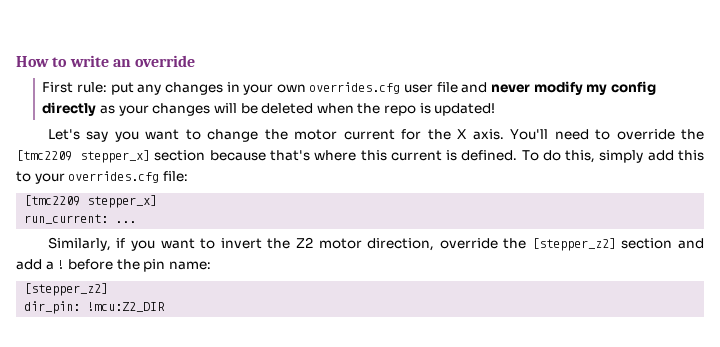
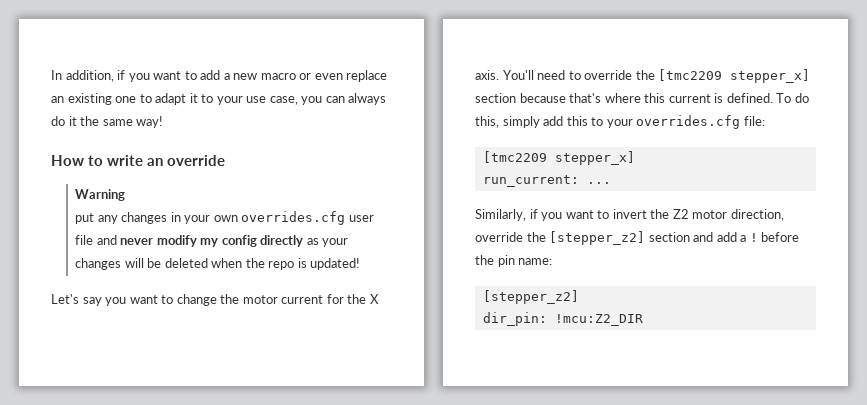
+ In addition, if you want to add a new macro or even replace an existing one to adapt it to your use case, you can always do it the same way!
- First rule: put any changes in your own overrides.cfg user file and never modify my config directly as your changes will be deleted when the repo is updated!
+ Warning
+ put any changes in your own overrides.cfg user file and never modify my config directly as your changes will be deleted when the repo is updated!

